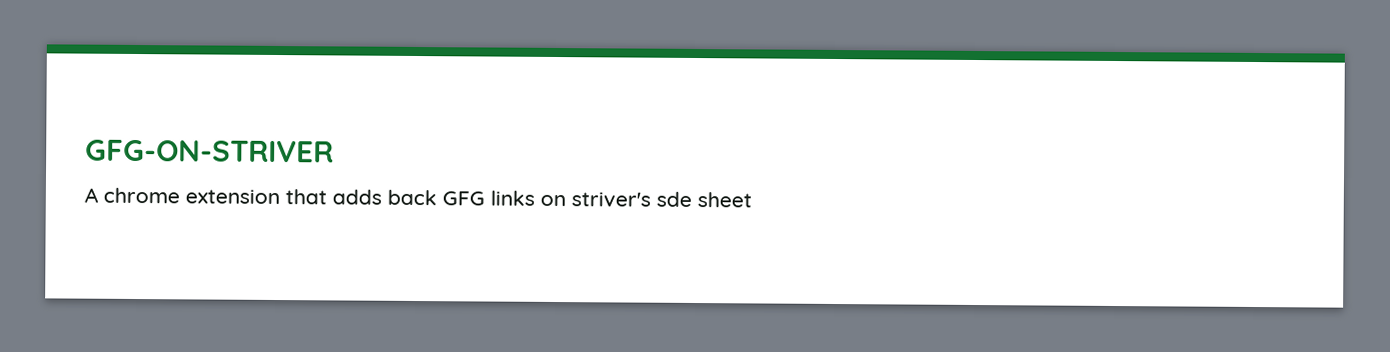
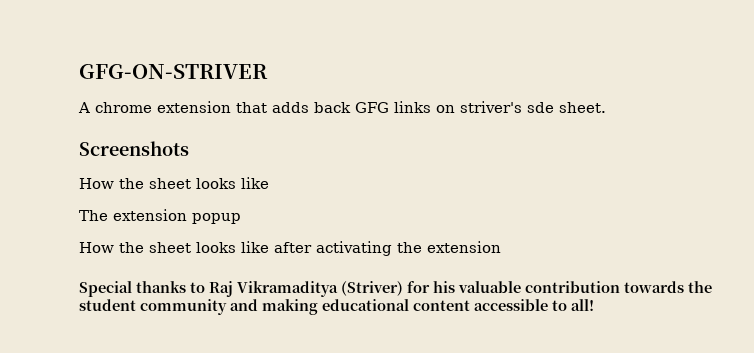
- A chrome extension that adds back GFG links on striver's sde sheet
+ A chrome extension that adds back GFG links on striver's sde sheet.
+ Screenshots
+ How the sheet looks like
+ The extension popup
+ How the sheet looks like after activating the extension
+ Special thanks to Raj Vikramaditya (Striver) for his valuable contribution towards the student community and making educational content accessible to all!

